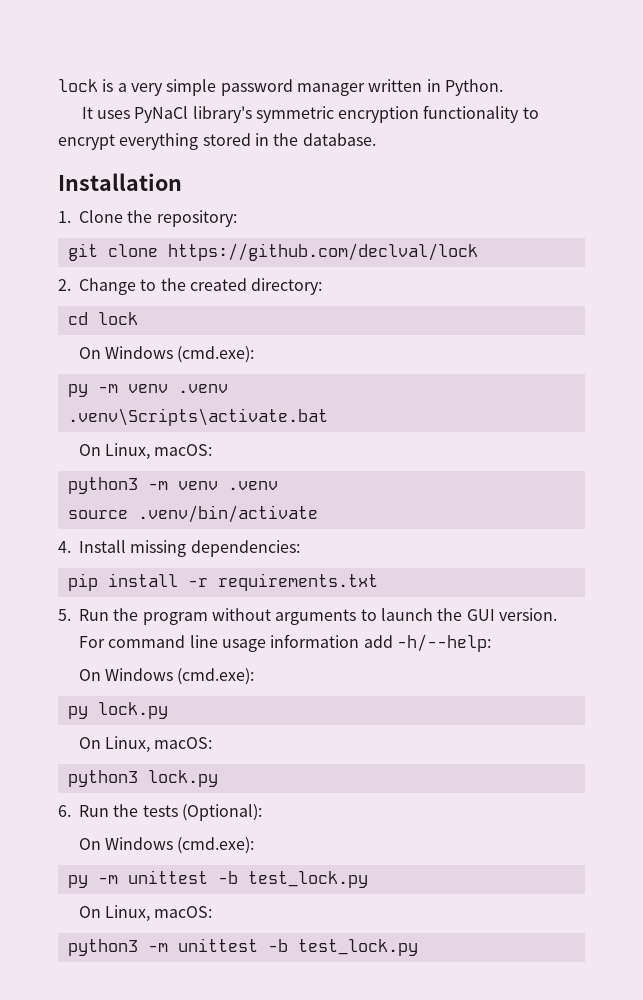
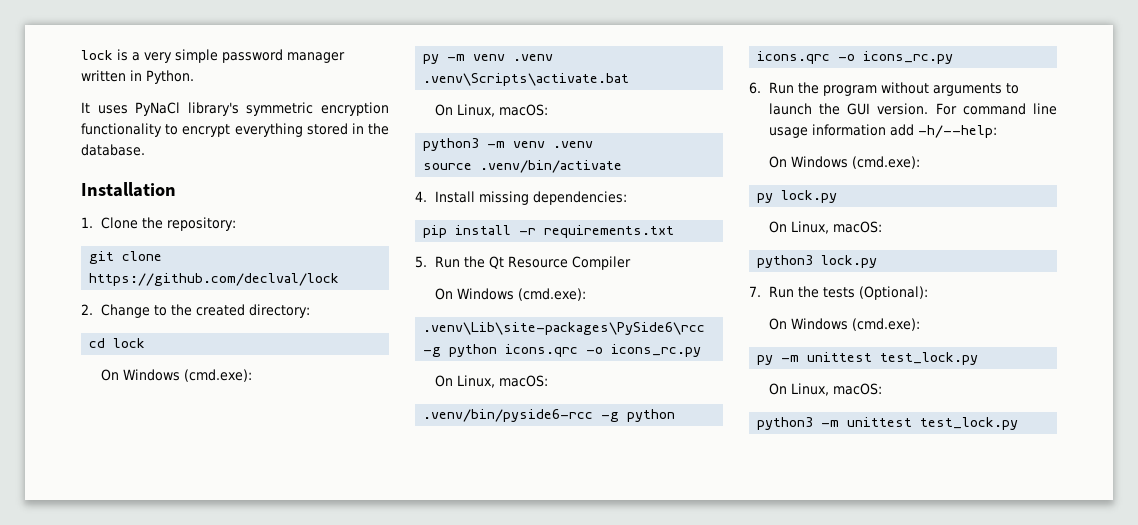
- 5. Run the program without arguments to launch the GUI version.
+ 5. Run the Qt Resource Compiler
+ On Windows (cmd.exe):
+ .venv\Lib\site-packages\PySide6\rcc -g python icons.qrc -o icons_rc.py
+ On Linux, macOS:
+ .venv/bin/pyside6-rcc -g python icons.qrc -o icons_rc.py
+ 6. Run the program without arguments to launch the GUI version.
- 6. Run the tests (Optional):
+ 7. Run the tests (Optional):
- py -m unittest -b test_lock.py
+ py -m unittest test_lock.py
- python3 -m unittest -b test_lock.py
+ python3 -m unittest test_lock.py

